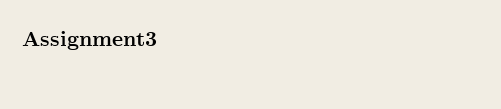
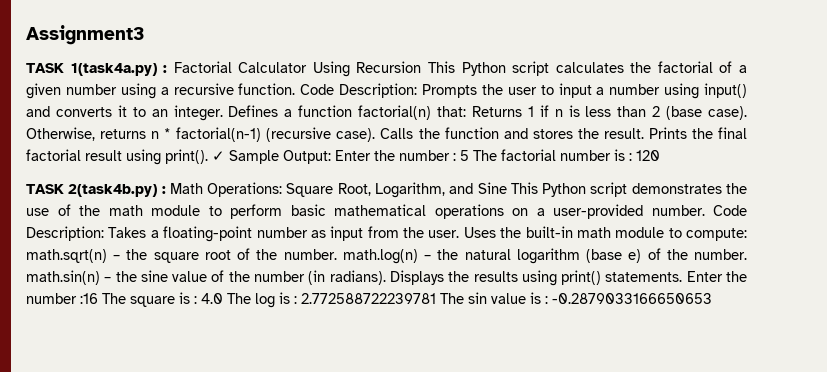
+ TASK 1(task4a.py) : Factorial Calculator Using Recursion This Python script calculates the factorial of a given number using a recursive function. Code Description: Prompts the user to input a number using input() and converts it to an integer. Defines a function factorial(n) that: Returns 1 if n is less than 2 (base case). Otherwise, returns n * factorial(n-1) (recursive case). Calls the function and stores the result. Prints the final factorial result using print(). ✓ Sample Output: Enter the number : 5 The factorial number is : 120
+ TASK 2(task4b.py) : Math Operations: Square Root, Logarithm, and Sine This Python script demonstrates the use of the math module to perform basic mathematical operations on a user-provided number. Code Description: Takes a floating-point number as input from the user. Uses the built-in math module to compute: math.sqrt(n) – the square root of the number. math.log(n) – the natural logarithm (base e) of the number. math.sin(n) – the sine value of the number (in radians). Displays the results using print() statements. Enter the number :16 The square is : 4.0 The log is : 2.772588722239781 The sin value is : -0.2879033166650653

